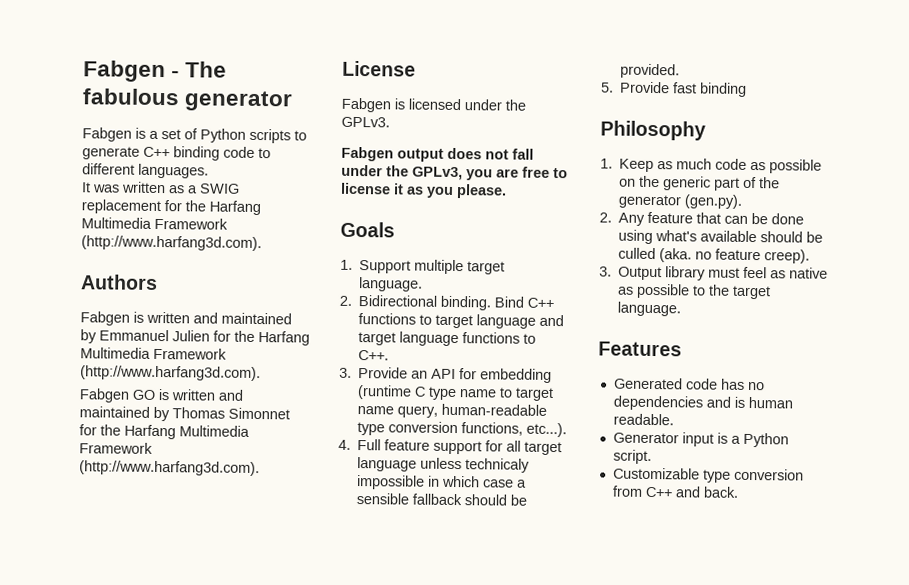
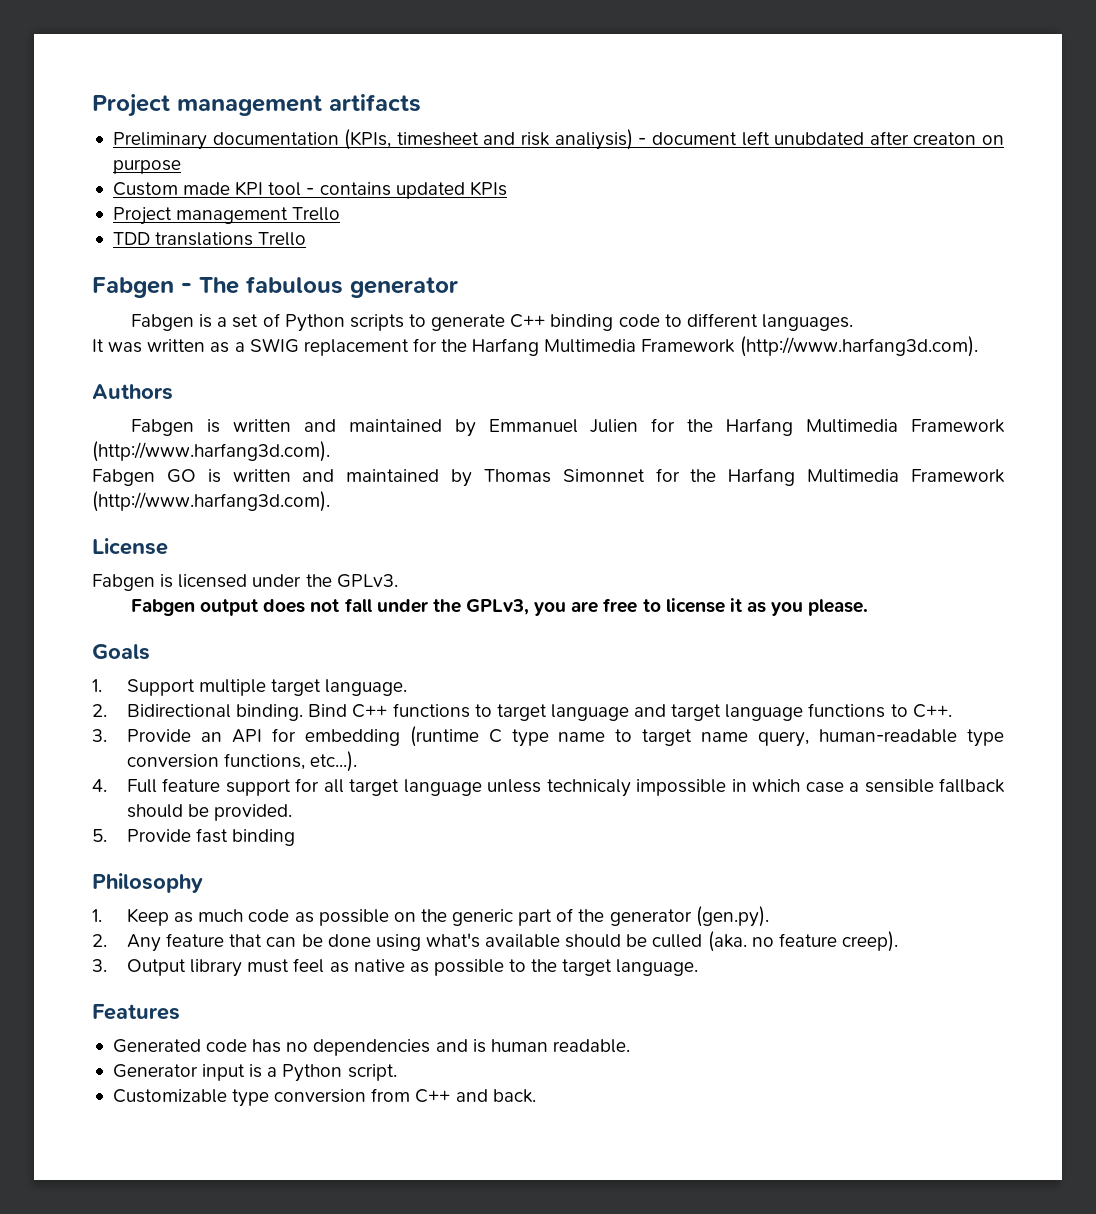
+ Project management artifacts
+ Preliminary documentation (KPIs, timesheet and risk analiysis) - document left unubdated after creaton on purpose
+ Custom made KPI tool - contains updated KPIs
+ Project management Trello
+ TDD translations Trello

